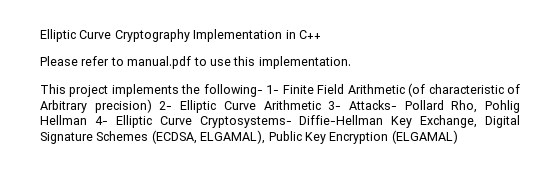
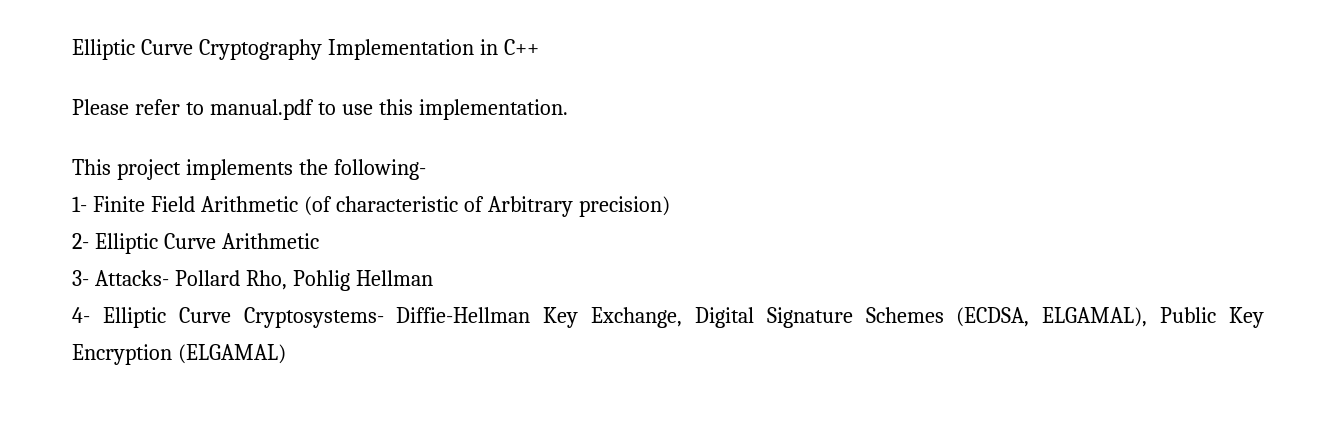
- This project implements the following- 1- Finite Field Arithmetic (of characteristic of Arbitrary precision) 2- Elliptic Curve Arithmetic 3- Attacks- Pollard Rho, Pohlig Hellman 4- Elliptic Curve Cryptosystems- Diffie-Hellman Key Exchange, Digital Signature Schemes (ECDSA, ELGAMAL), Public Key Encryption (ELGAMAL)
+ This project implements the following-
+ 1- Finite Field Arithmetic (of characteristic of Arbitrary precision)
+ 2- Elliptic Curve Arithmetic
+ 3- Attacks- Pollard Rho, Pohlig Hellman
+ 4- Elliptic Curve Cryptosystems- Diffie-Hellman Key Exchange, Digital Signature Schemes (ECDSA, ELGAMAL), Public Key Encryption (ELGAMAL)

